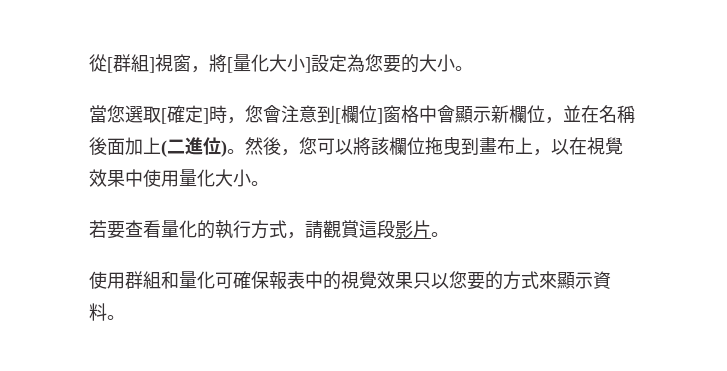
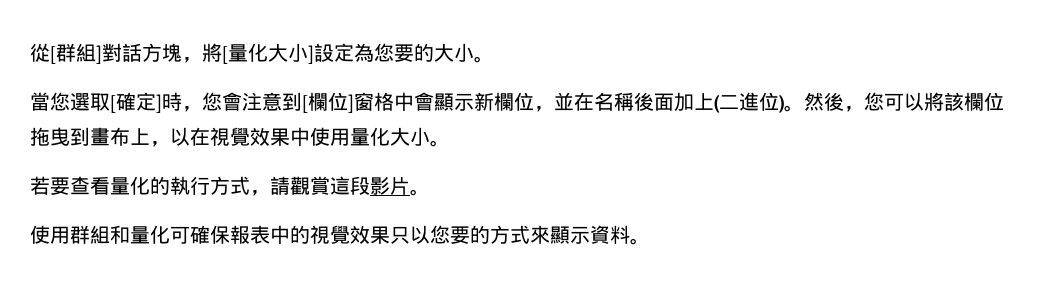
- 從[群組]視窗，將[量化大小]設定為您要的大小。
+ 從[群組]對話方塊，將[量化大小]設定為您要的大小。

